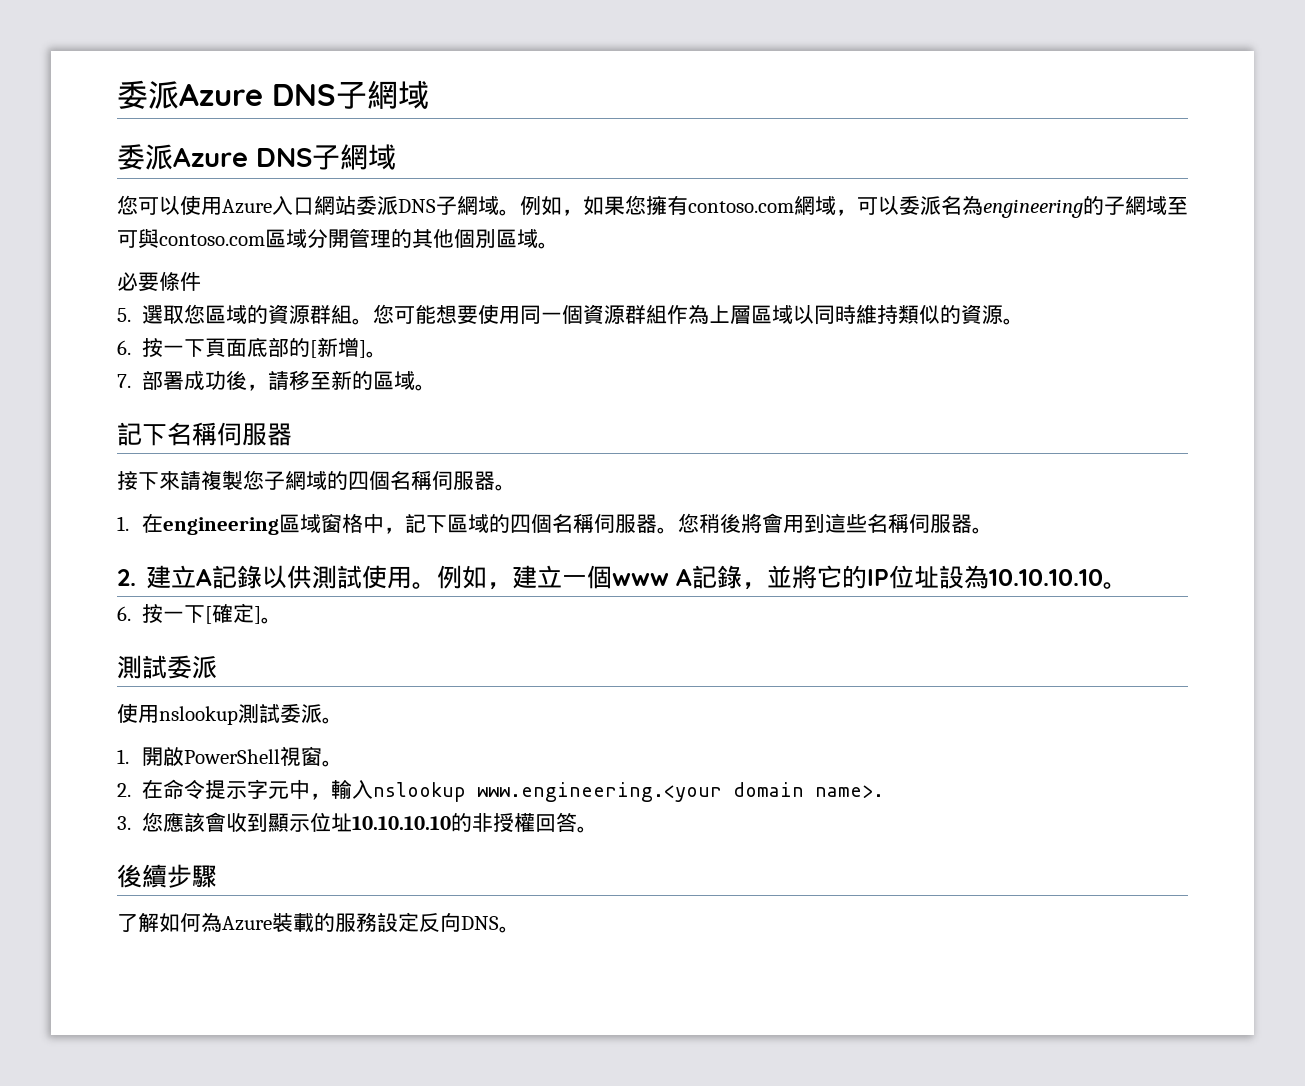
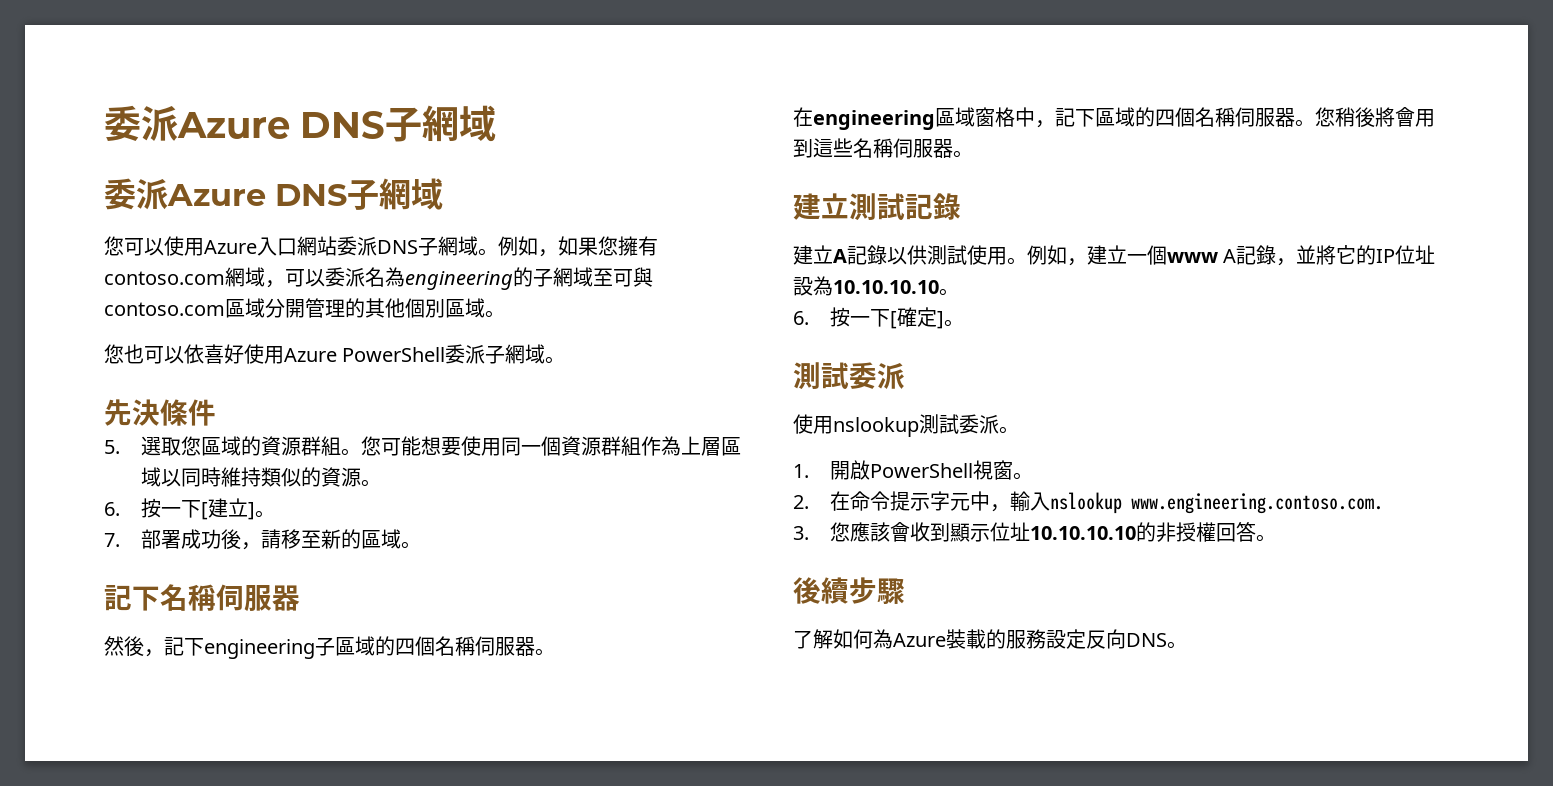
- 必要條件
+ 您也可以依喜好使用Azure PowerShell委派子網域。
+ 先決條件
- 6.按一下頁面底部的[新增]。
+ 6.按一下[建立]。
- 接下來請複製您子網域的四個名稱伺服器。
+ 然後，記下engineering子區域的四個名稱伺服器。
- 1.在engineering區域窗格中，記下區域的四個名稱伺服器。
+ 在engineering區域窗格中，記下區域的四個名稱伺服器。
- 2.建立A記錄以供測試使用。
+ 建立測試記錄
+ 建立A記錄以供測試使用。
- 2.在命令提示字元中，輸入nslookup www.engineering.<your domain name>.
+ 2.在命令提示字元中，輸入nslookup www.engineering.contoso.com.

